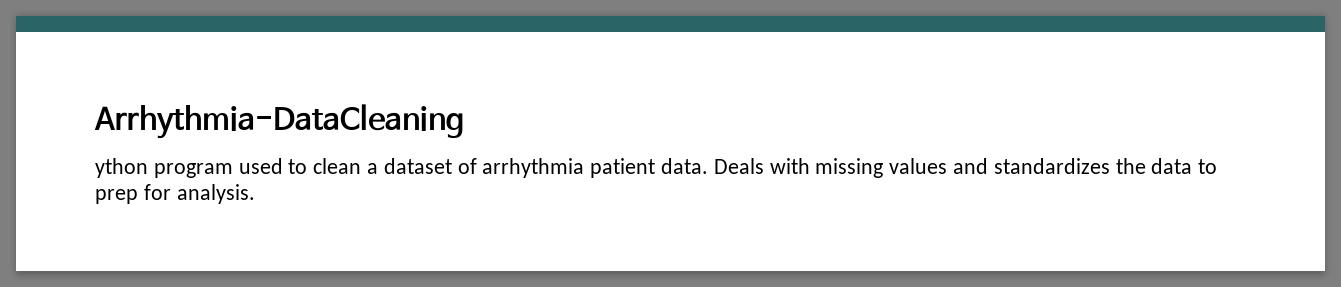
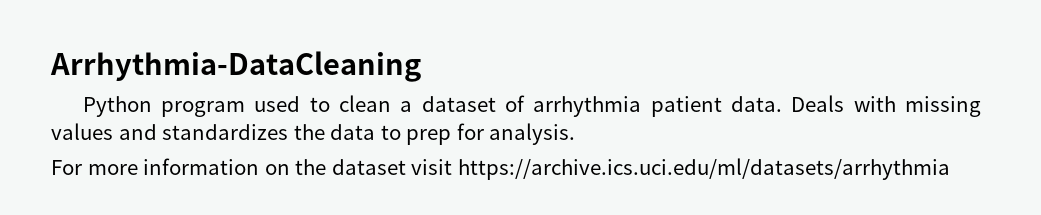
- ython program used to clean a dataset of arrhythmia patient data.
+ Python program used to clean a dataset of arrhythmia patient data.
+ For more information on the dataset visit https://archive.ics.uci.edu/ml/datasets/arrhythmia

